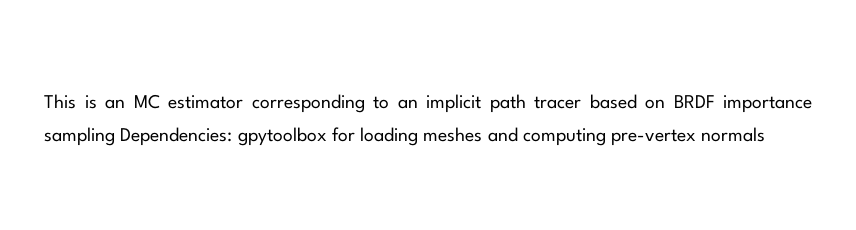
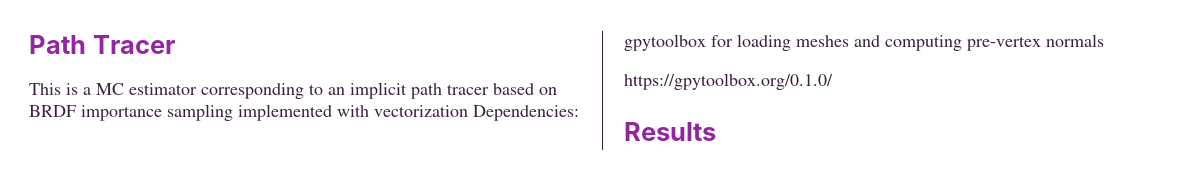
+ Path Tracer
- This is an MC estimator corresponding to an implicit path tracer based on BRDF importance sampling Dependencies: gpytoolbox for loading meshes and computing pre-vertex normals
+ This is a MC estimator corresponding to an implicit path tracer based on BRDF importance sampling implemented with vectorization Dependencies: gpytoolbox for loading meshes and computing pre-vertex normals
+ https://gpytoolbox.org/0.1.0/
+ Results

